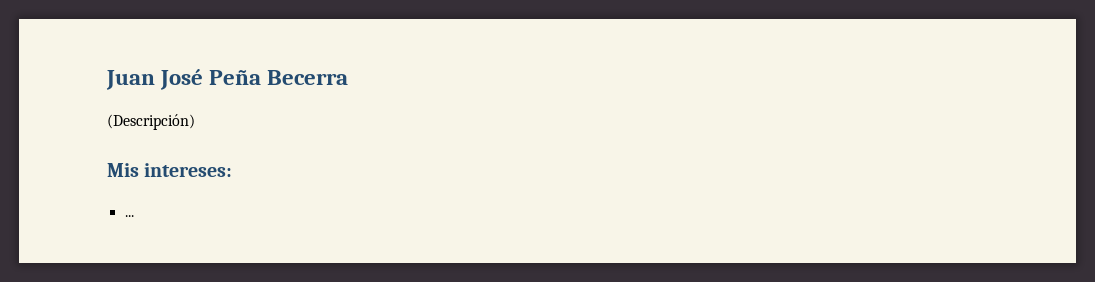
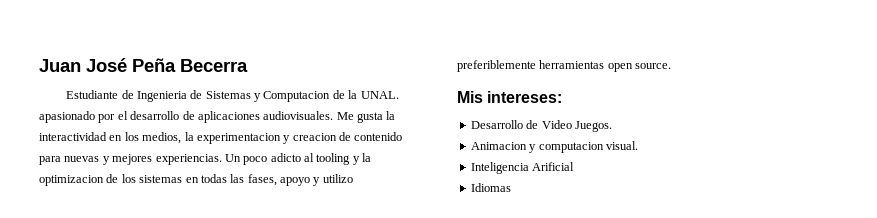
- (Descripción)
+ Estudiante de Ingenieria de Sistemas y Computacion de la UNAL. apasionado por el desarrollo de aplicaciones audiovisuales. Me gusta la interactividad en los medios, la experimentacion y creacion de contenido para nuevas y mejores experiencias. Un poco adicto al tooling y la optimizacion de los sistemas en todas las fases, apoyo y utilizo preferiblemente herramientas open source.
  Mis intereses:
- ...
+ Desarrollo de Video Juegos.
+ Animacion y computacion visual.
+ Inteligencia Arificial
+ Idiomas

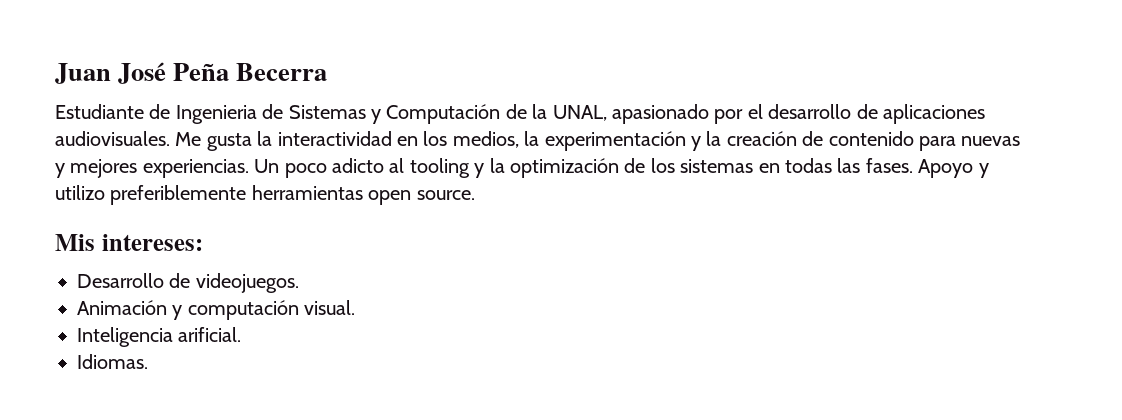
- Estudiante de Ingenieria de Sistemas y Computacion de la UNAL. apasionado por el desarrollo de aplicaciones audiovisuales.
+ Estudiante de Ingenieria de Sistemas y Computación de la UNAL, apasionado por el desarrollo de aplicaciones audiovisuales.
- Me gusta la interactividad en los medios, la experimentacion y creacion de contenido para nuevas y mejores experiencias.
+ Me gusta la interactividad en los medios, la experimentación y la creación de contenido para nuevas y mejores experiencias.
- Un poco adicto al tooling y la optimizacion de los sistemas en todas las fases, apoyo y utilizo preferiblemente herramientas open source.
+ Un poco adicto al tooling y la optimización de los sistemas en todas las fases. Apoyo y utilizo preferiblemente herramientas open source.
- Desarrollo de Video Juegos.
- Animacion y computacion visual.
+ Desarrollo de videojuegos.
+ Animación y computación visual.
- Inteligencia Arificial
- Idiomas
+ Inteligencia arificial.
+ Idiomas.

